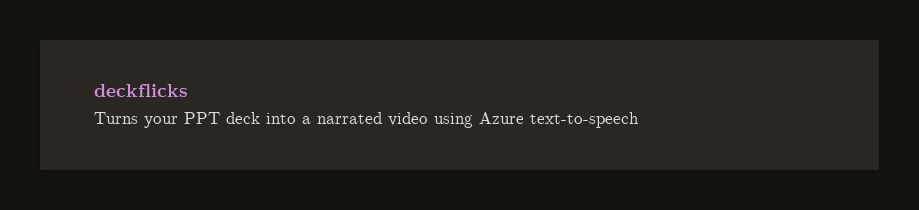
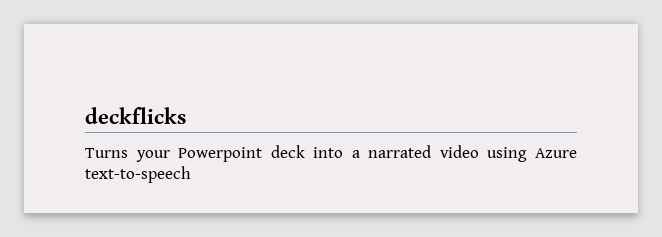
- Turns your PPT deck into a narrated video using Azure text-to-speech
+ Turns your Powerpoint deck into a narrated video using Azure text-to-speech

